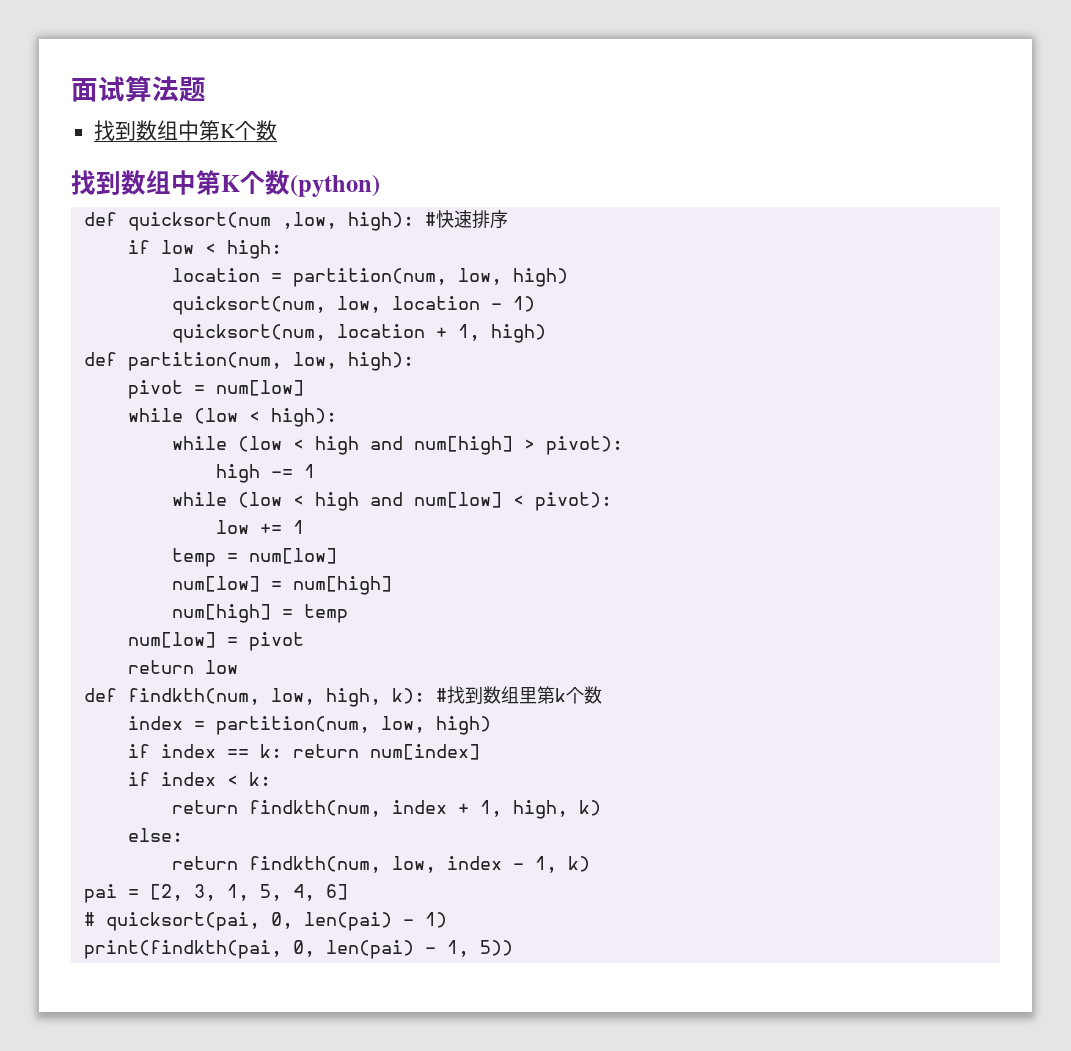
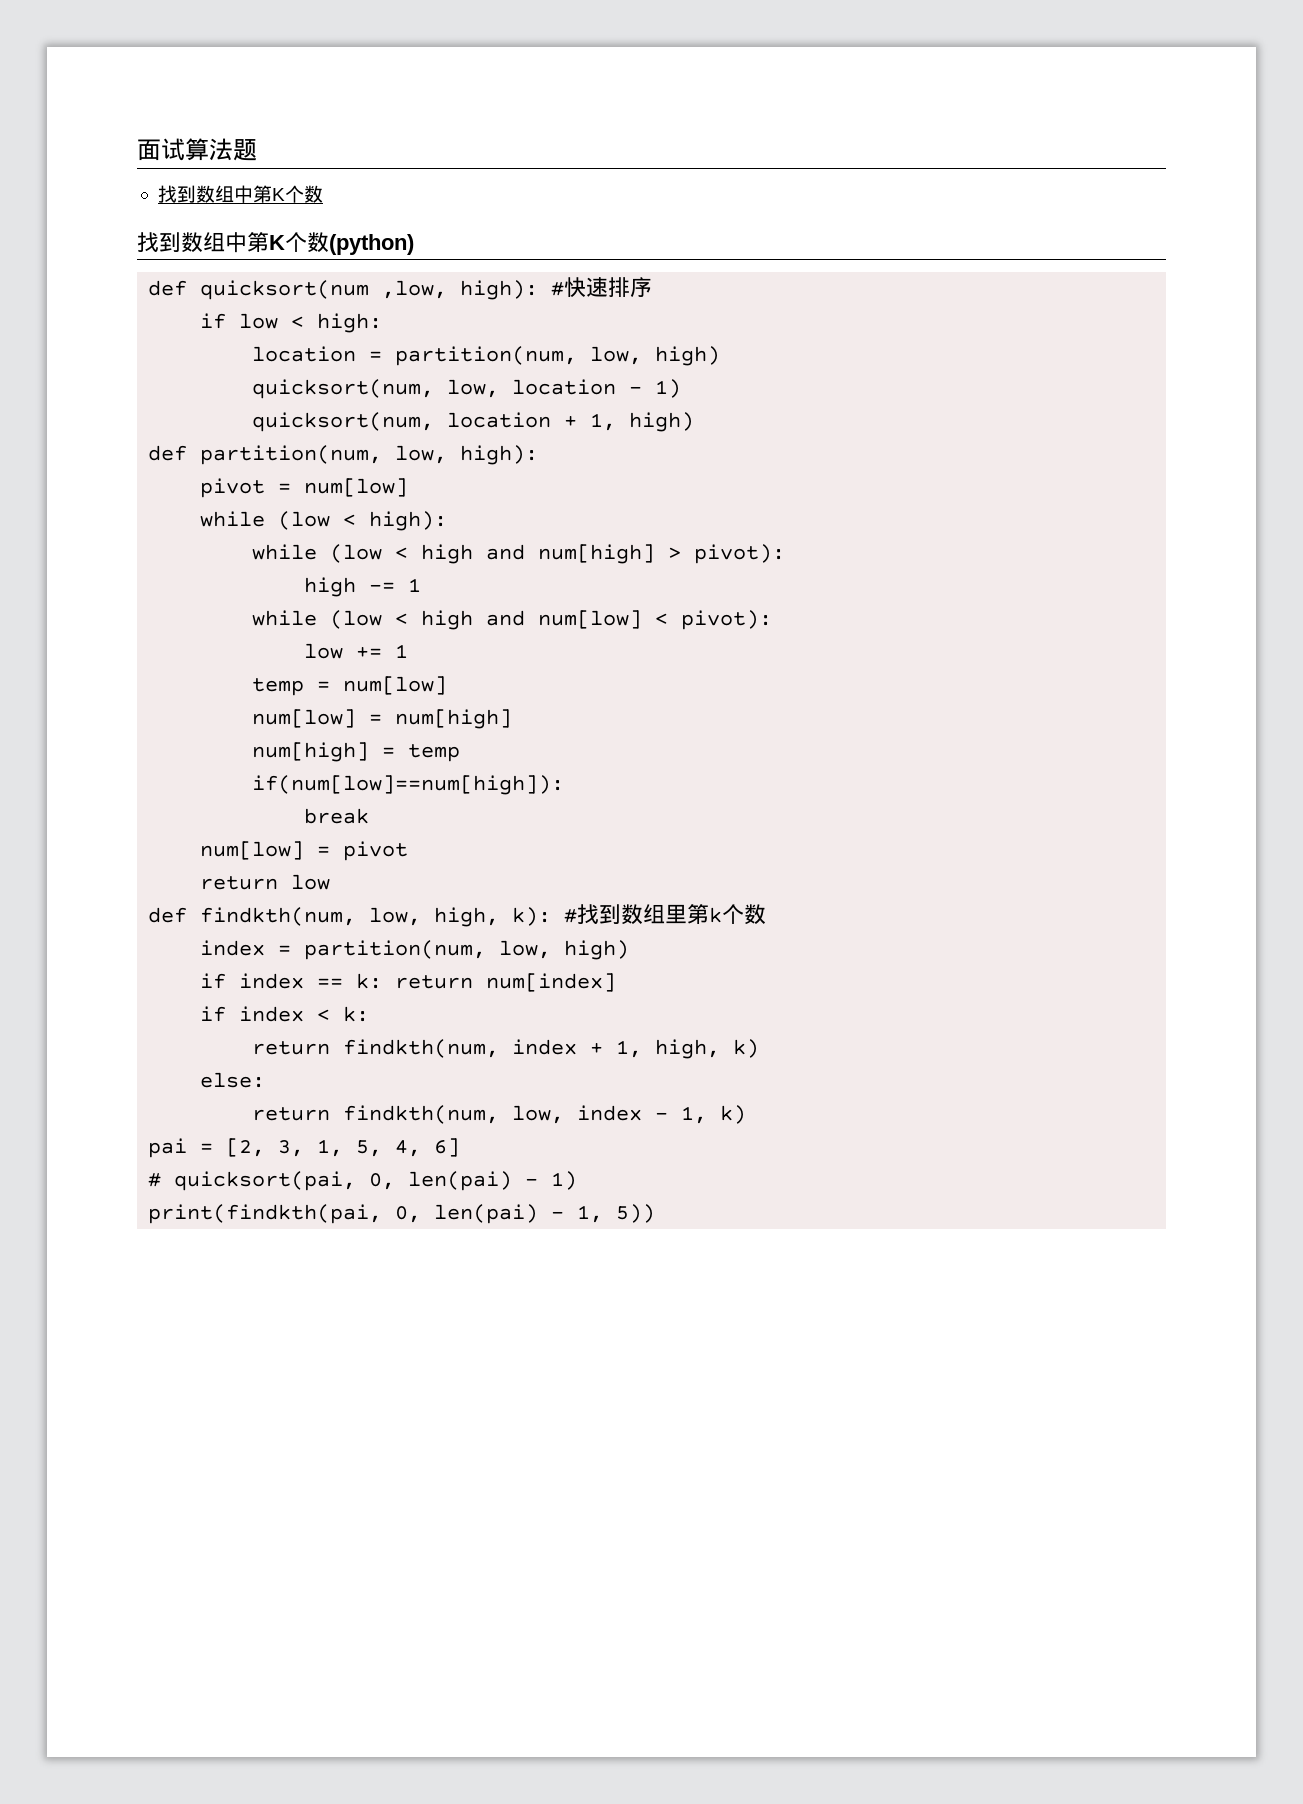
+ if(num[low]==num[high]):
+ break

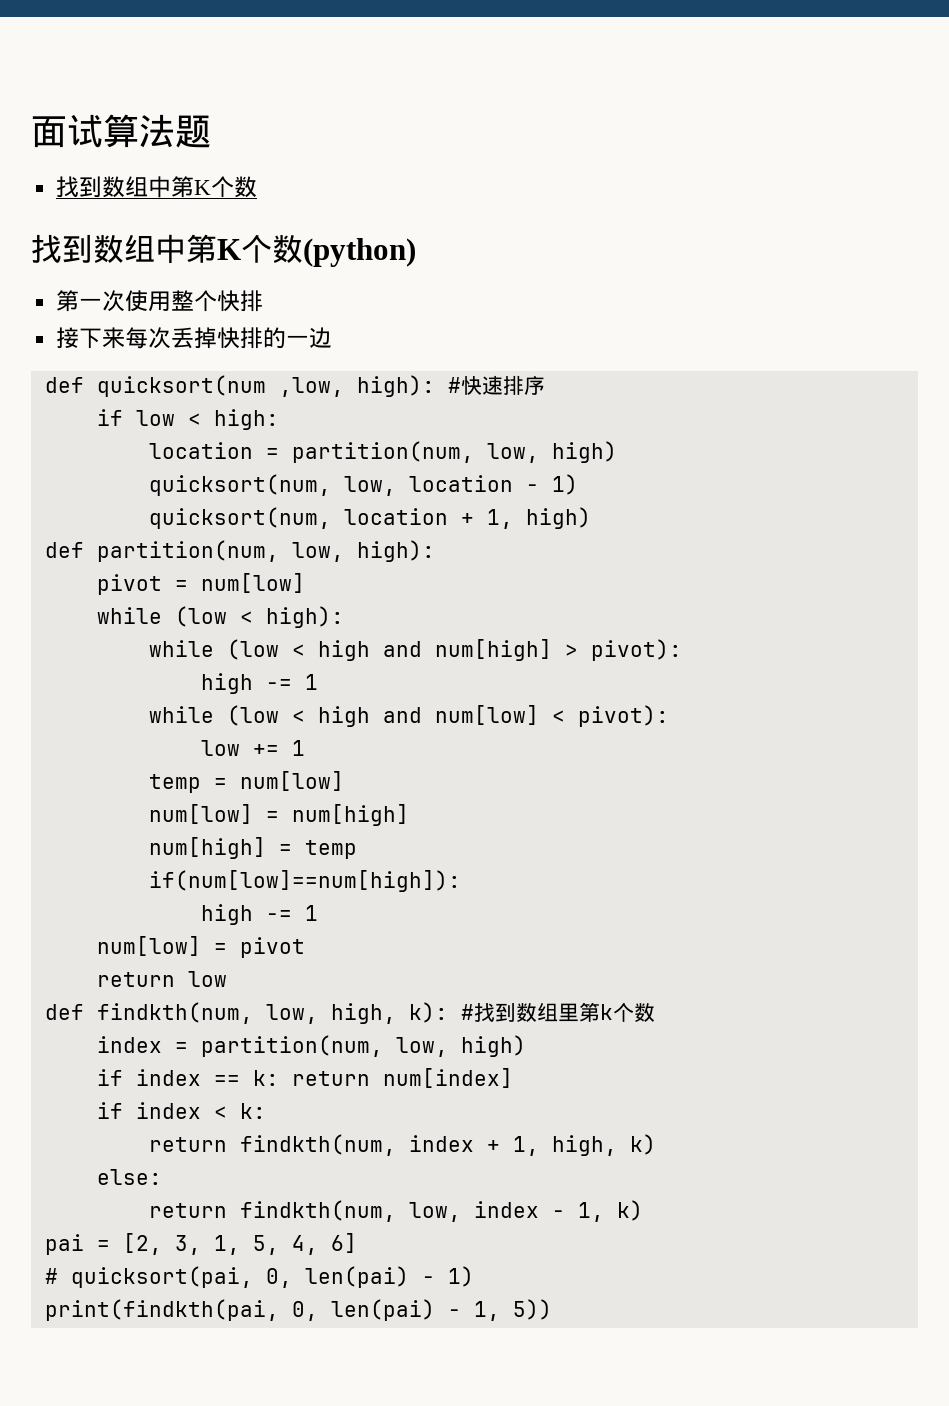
+ 第一次使用整个快排
+ 接下来每次丢掉快排的一边
  if(num[low]==num[high]):
- break
+ high -= 1

